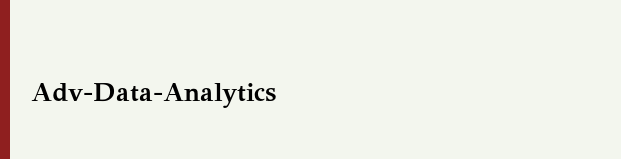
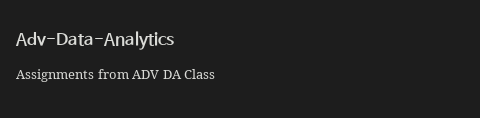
+ Assignments from ADV DA Class

